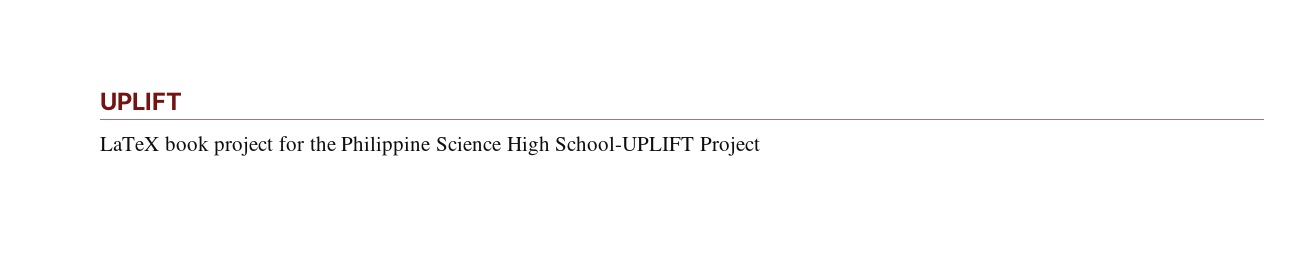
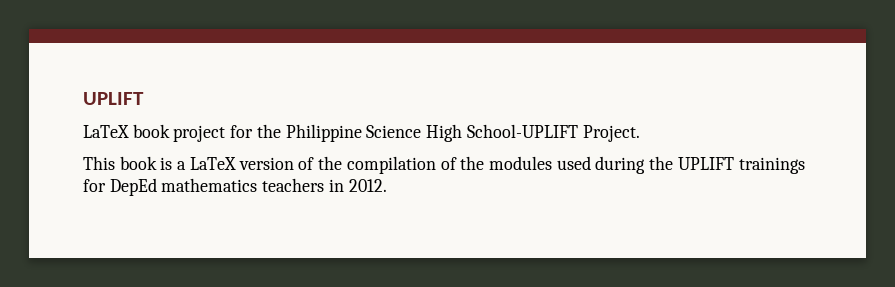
- LaTeX book project for the Philippine Science High School-UPLIFT Project
+ LaTeX book project for the Philippine Science High School-UPLIFT Project.
+ This book is a LaTeX version of the compilation of the modules used during the UPLIFT trainings for DepEd mathematics teachers in 2012.

